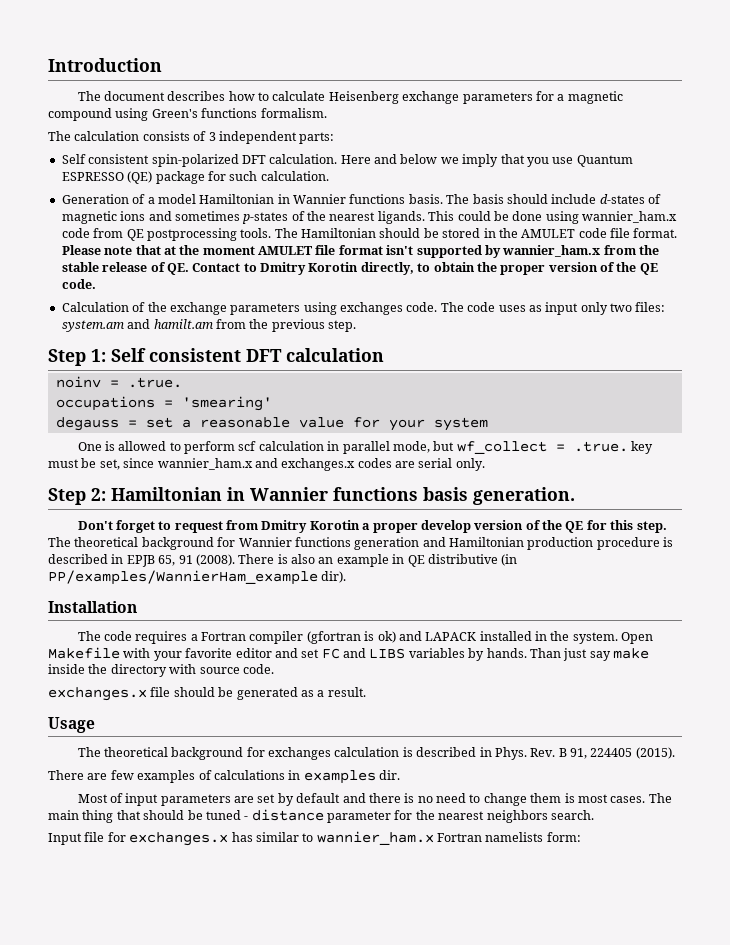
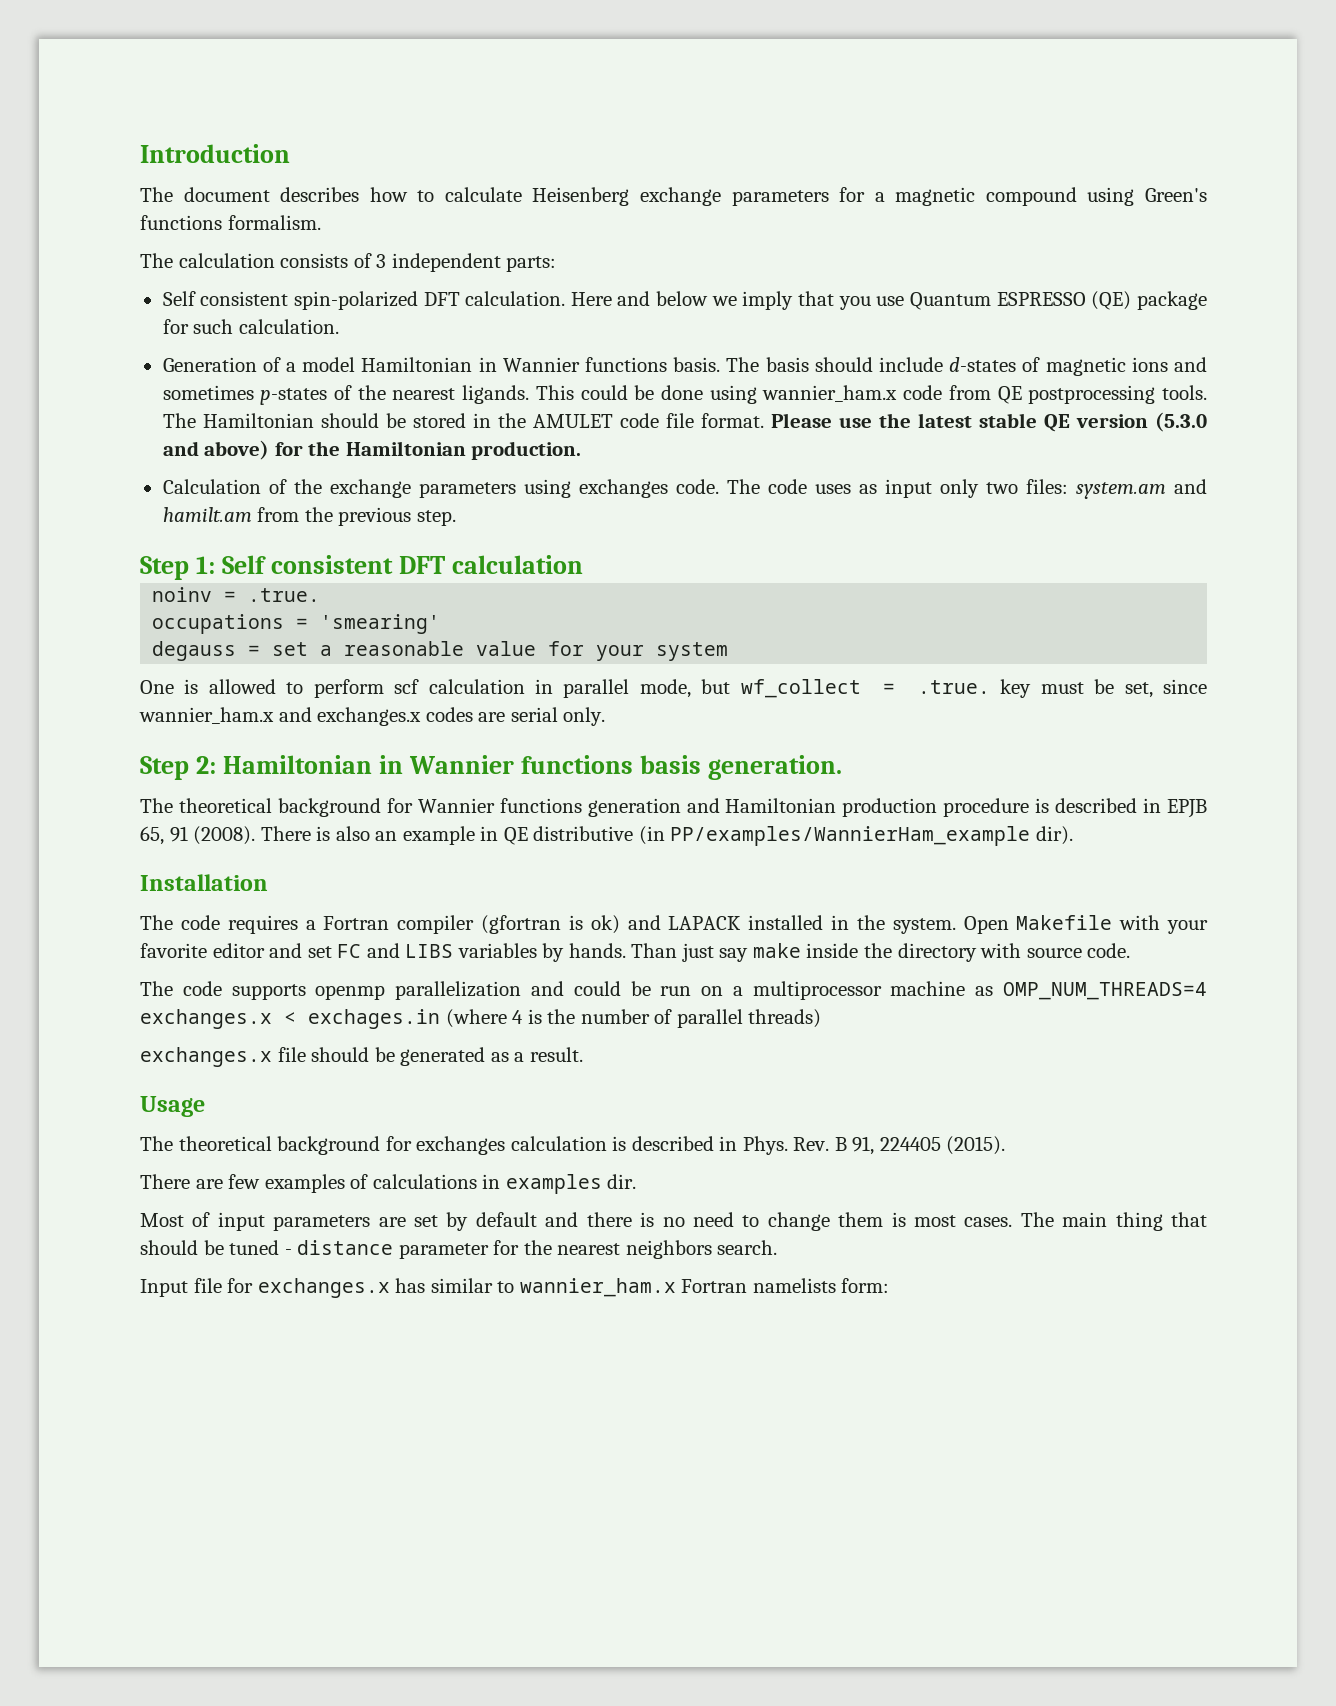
- Please note that at the moment AMULET file format isn't supported by wannier_ham.x from the stable release of QE. Contact to Dmitry Korotin directly, to obtain the proper version of the QE code.
+ Please use the latest stable QE version (5.3.0 and above) for the Hamiltonian production.
- Don't forget to request from Dmitry Korotin a proper develop version of the QE for this step.
+ The code supports openmp parallelization and could be run on a multiprocessor machine as OMP_NUM_THREADS=4 exchanges.x < exchages.in (where 4 is the number of parallel threads)

